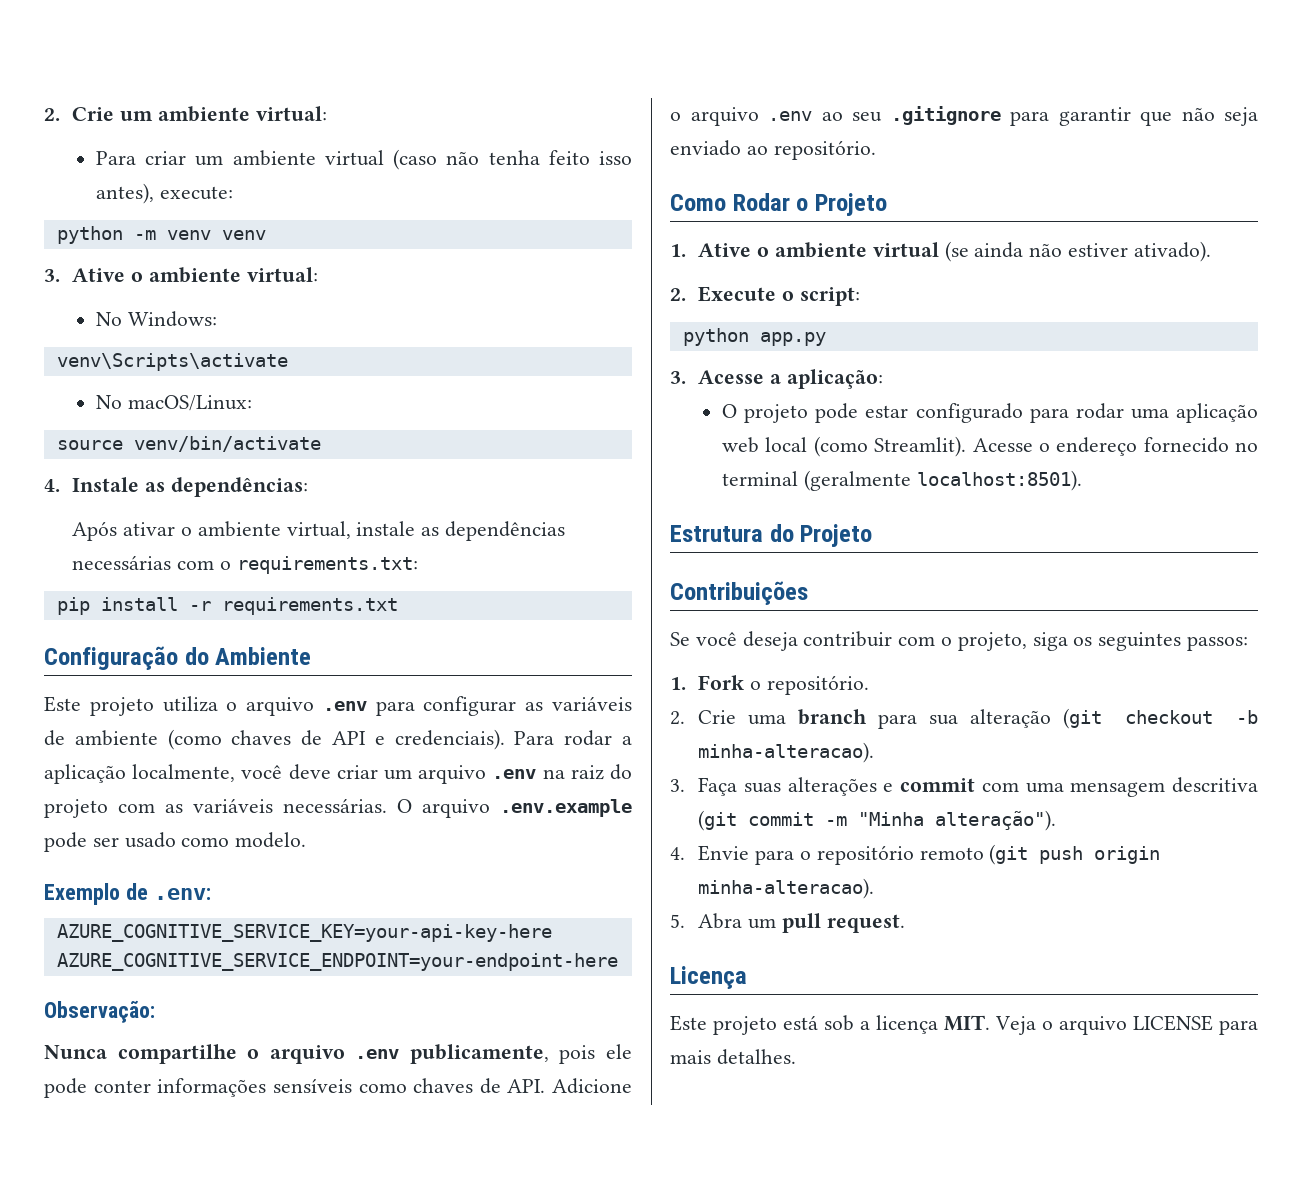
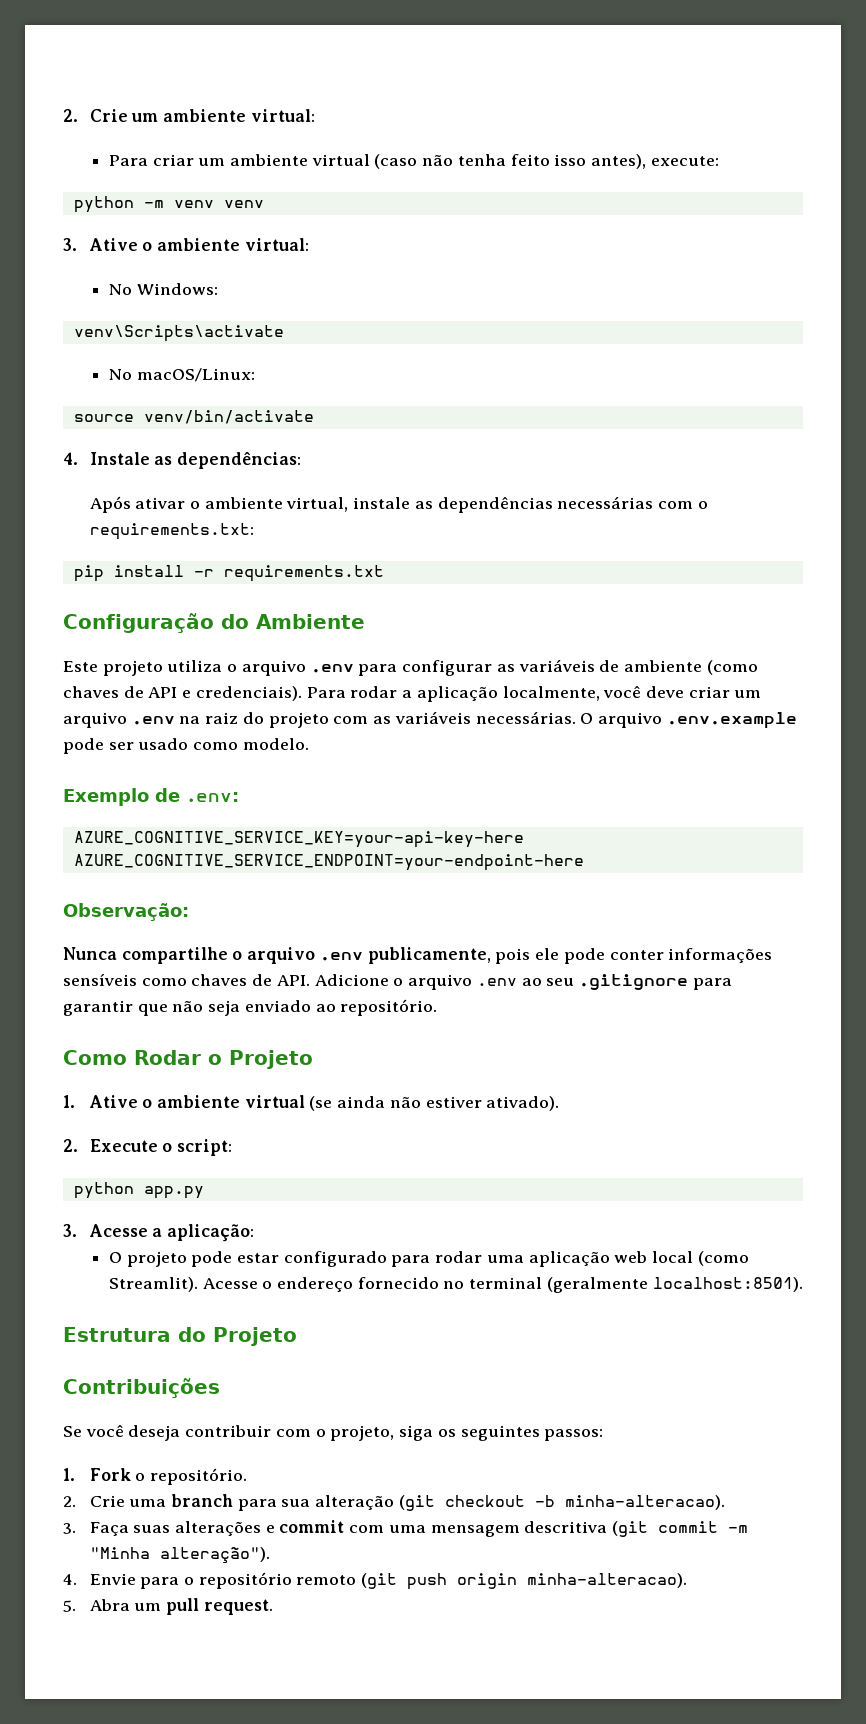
- Licença
- Este projeto está sob a licença MIT. Veja o arquivo LICENSE para mais detalhes.

